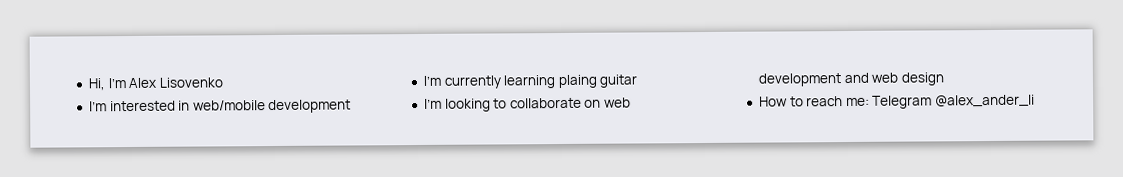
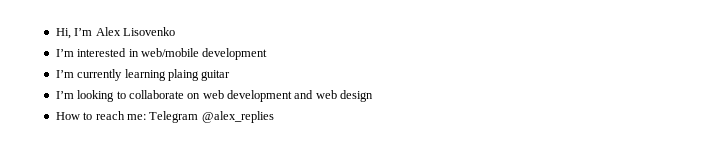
- How to reach me: Telegram @alex_ander_li
+ How to reach me: Telegram @alex_replies

